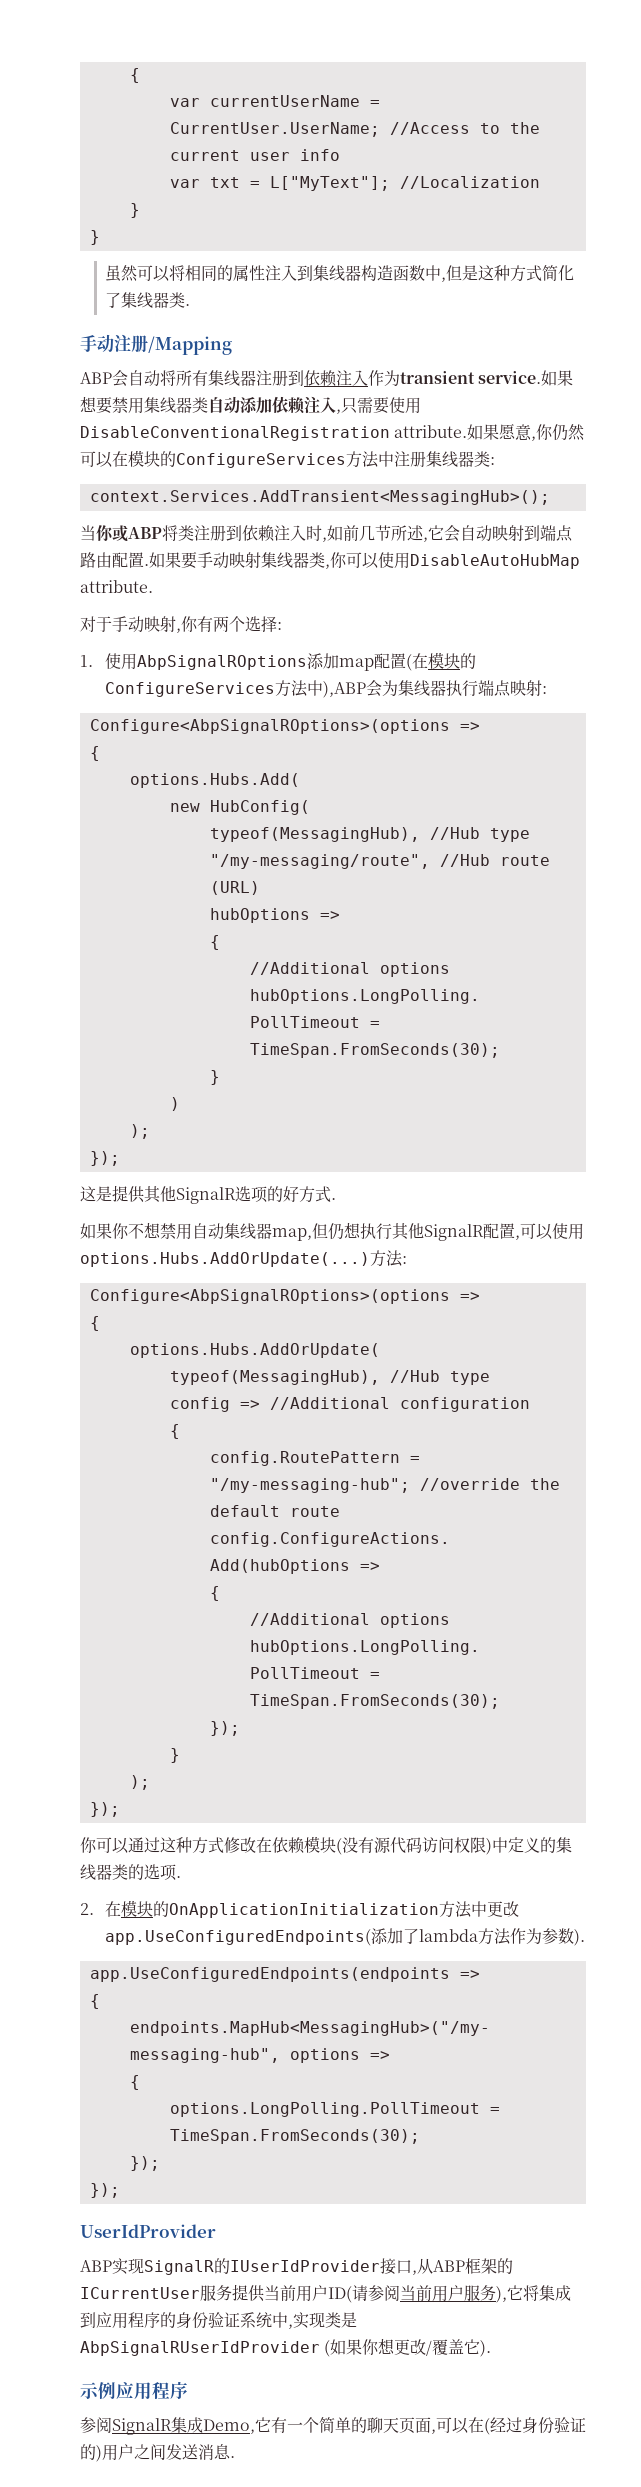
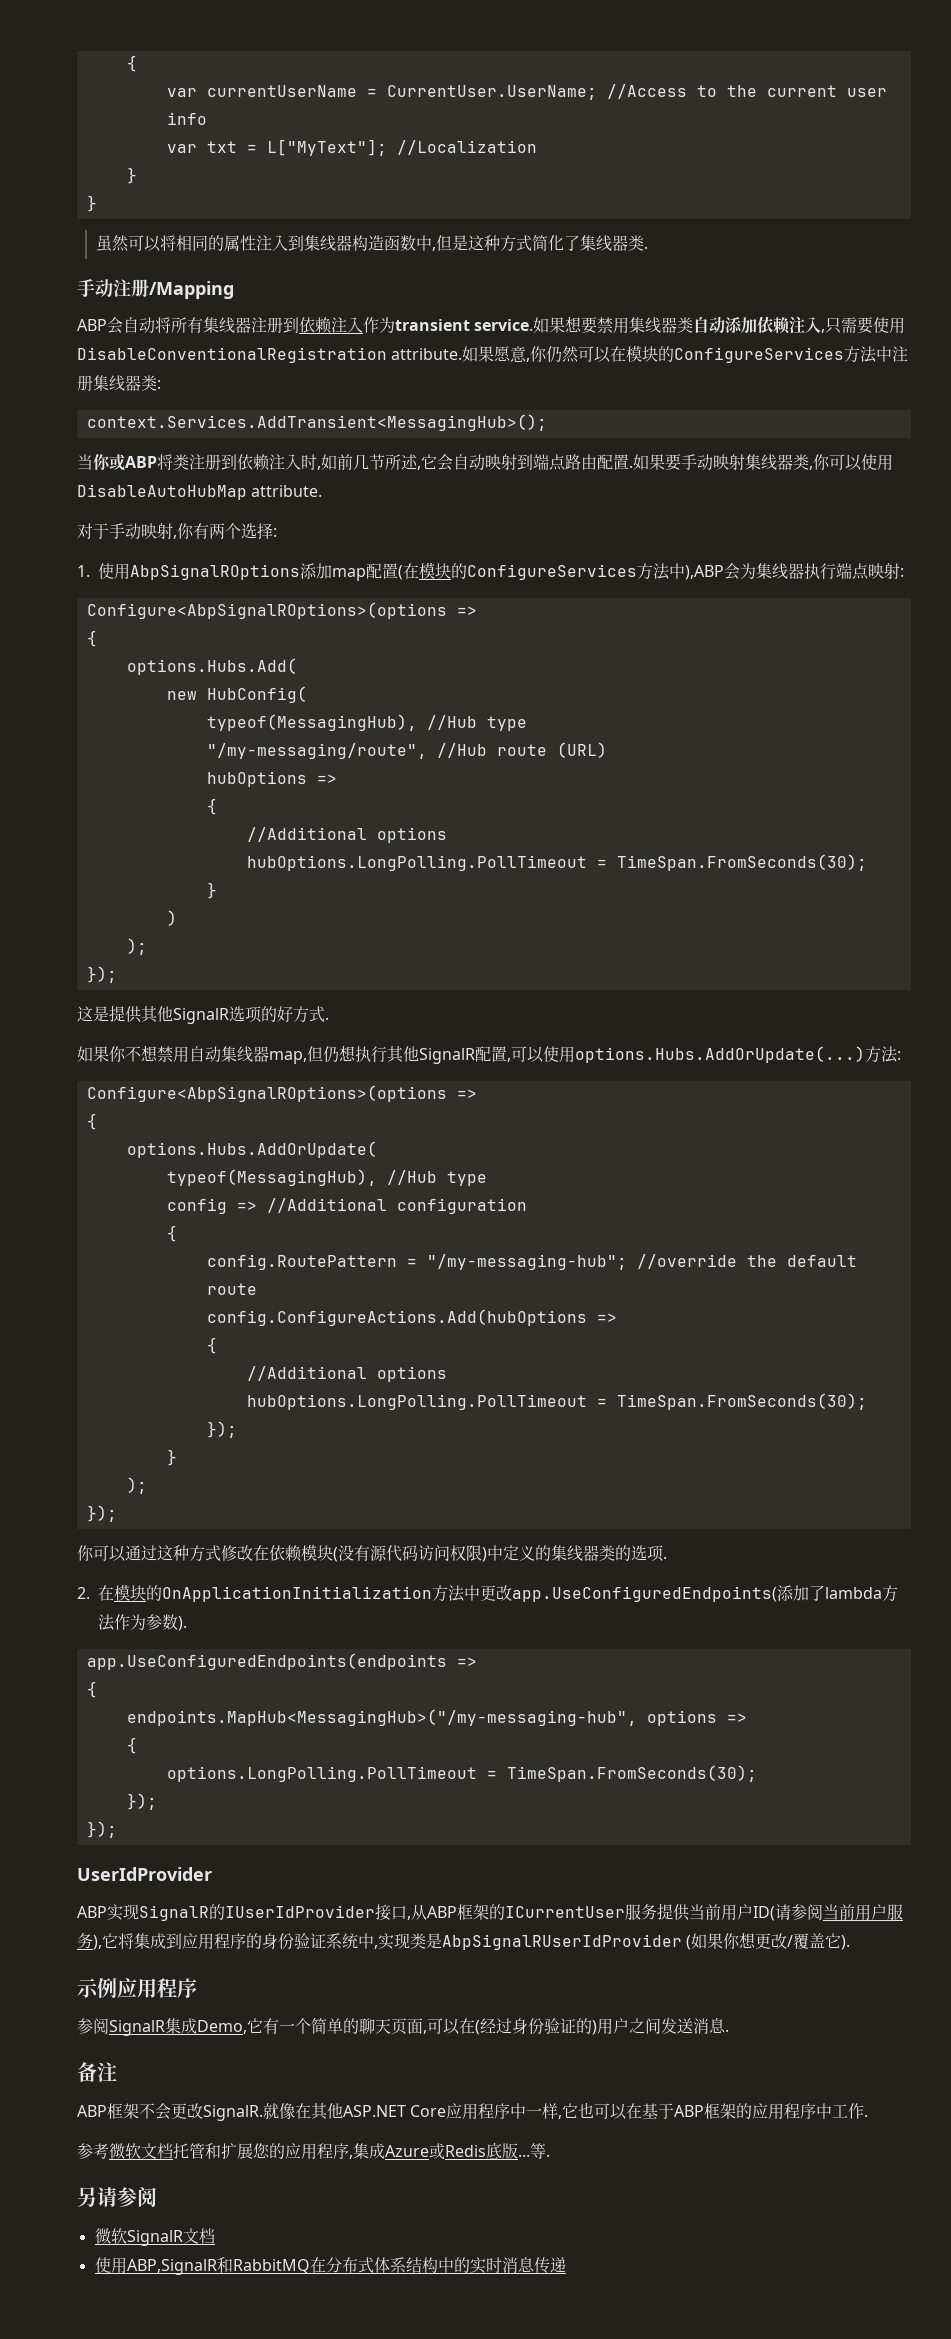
+ 备注
+ ABP框架不会更改SignalR.就像在其他ASP.NET Core应用程序中一样,它也可以在基于ABP框架的应用程序中工作.
+ 参考微软文档托管和扩展您的应用程序,集成Azure或Redis底版...等.
+ 另请参阅
+ 微软SignalR文档
+ 使用ABP,SignalR和RabbitMQ在分布式体系结构中的实时消息传递

